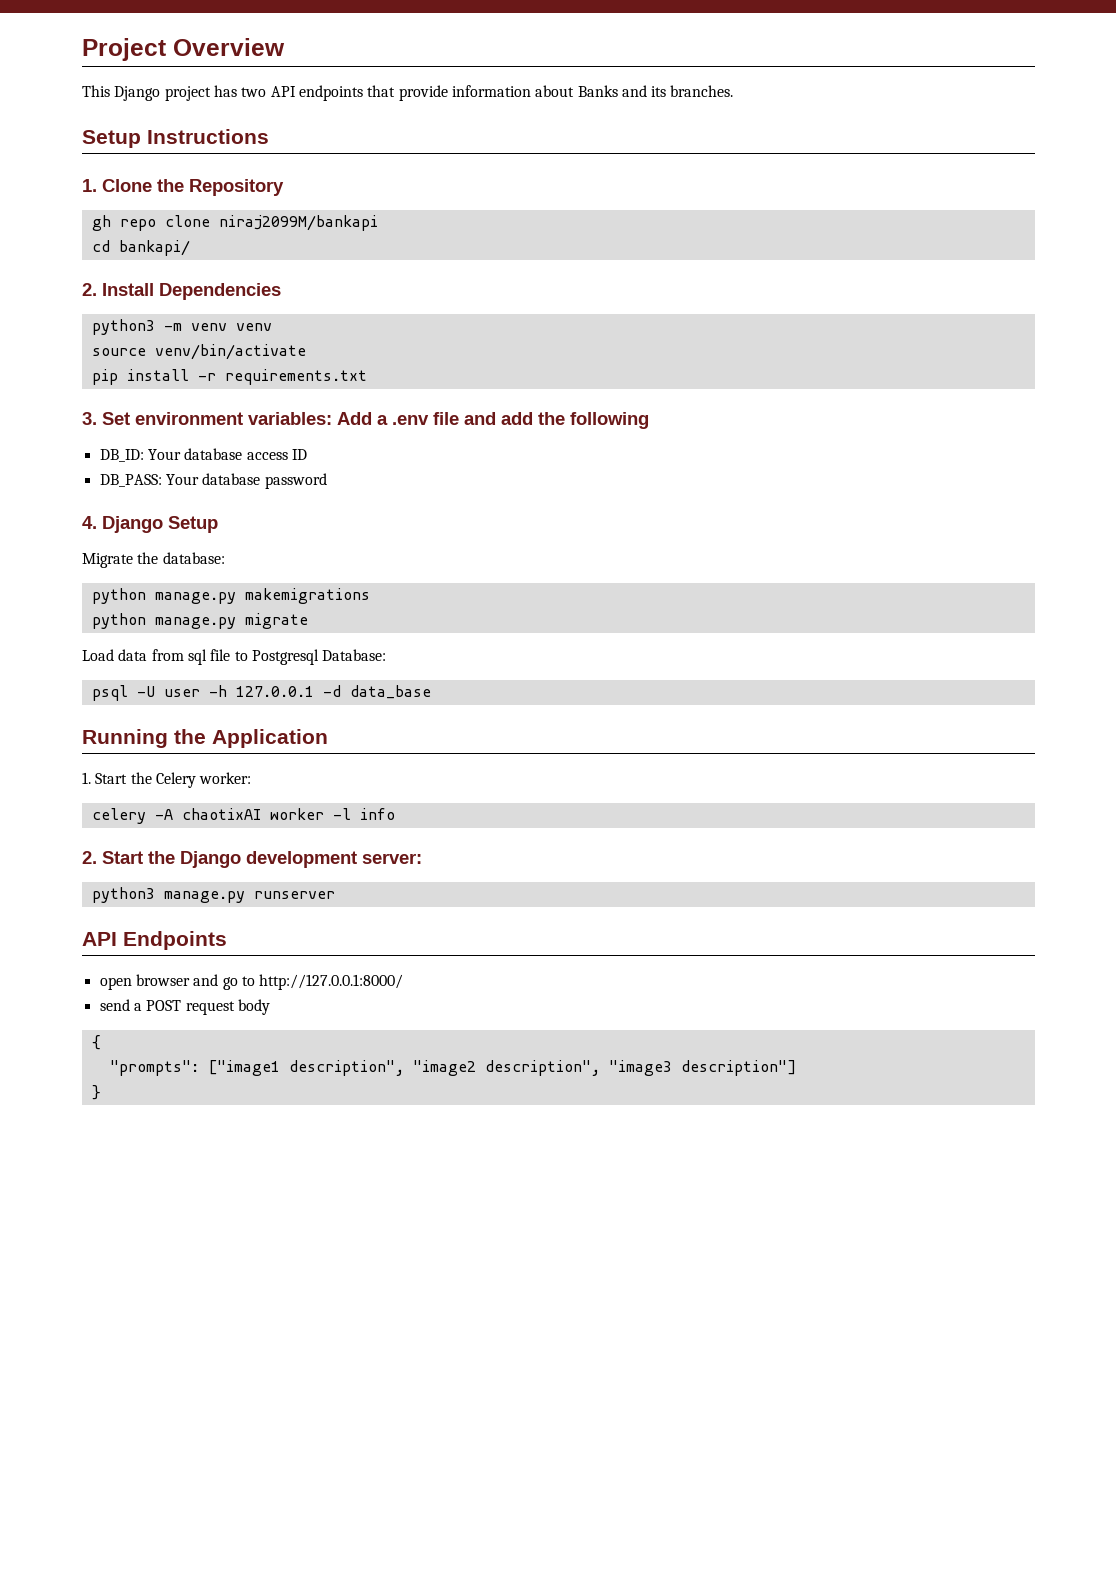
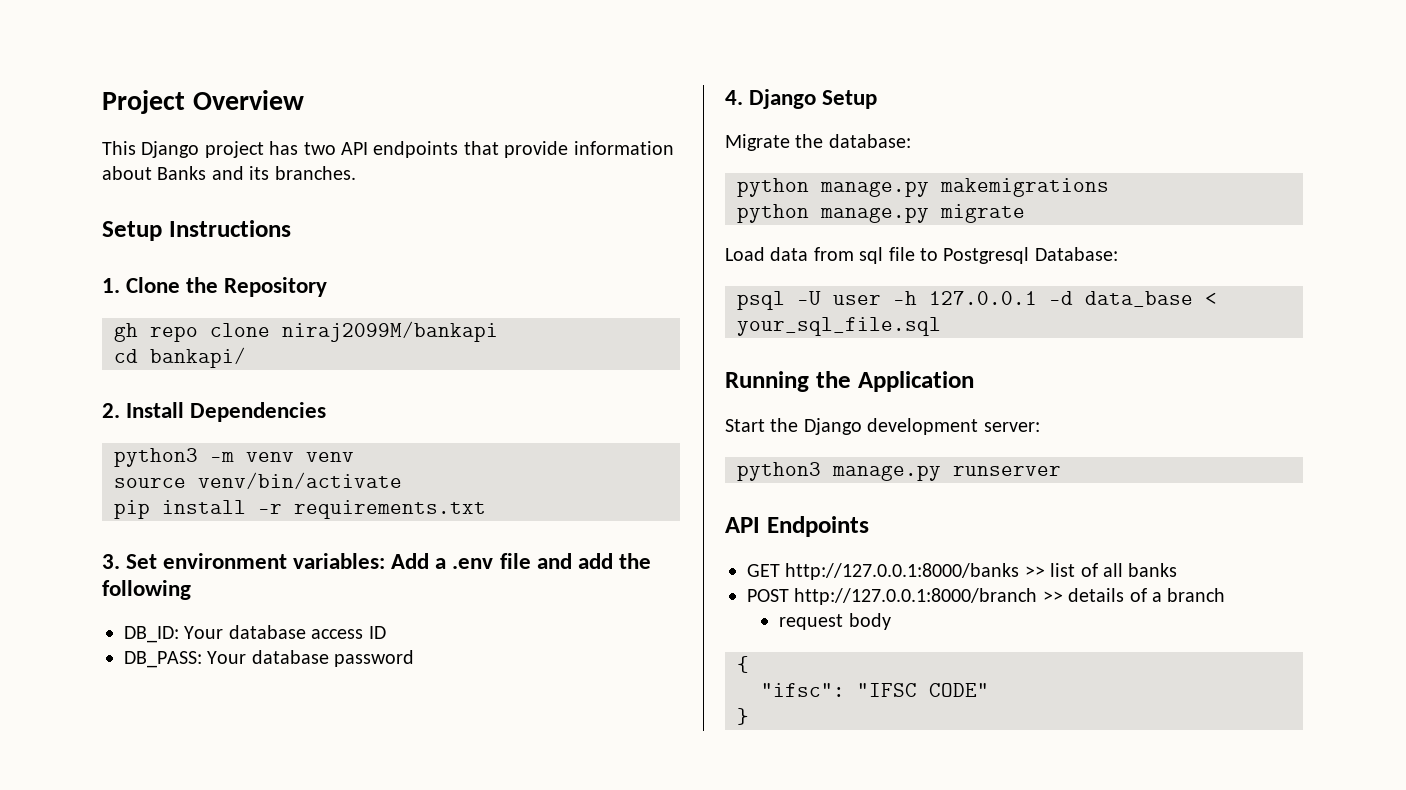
- psql -U user -h 127.0.0.1 -d data_base
+ psql -U user -h 127.0.0.1 -d data_base < your_sql_file.sql
- 1. Start the Celery worker:
- celery -A chaotixAI worker -l info
- 2. Start the Django development server:
+ Start the Django development server:
- open browser and go to http://127.0.0.1:8000/
- send a POST request body
+ GET http://127.0.0.1:8000/banks >> list of all banks
+ POST http://127.0.0.1:8000/branch >> details of a branch
+ request body
  {
- "prompts": ["image1 description", "image2 description", "image3 description"]
+ "ifsc": "IFSC CODE"

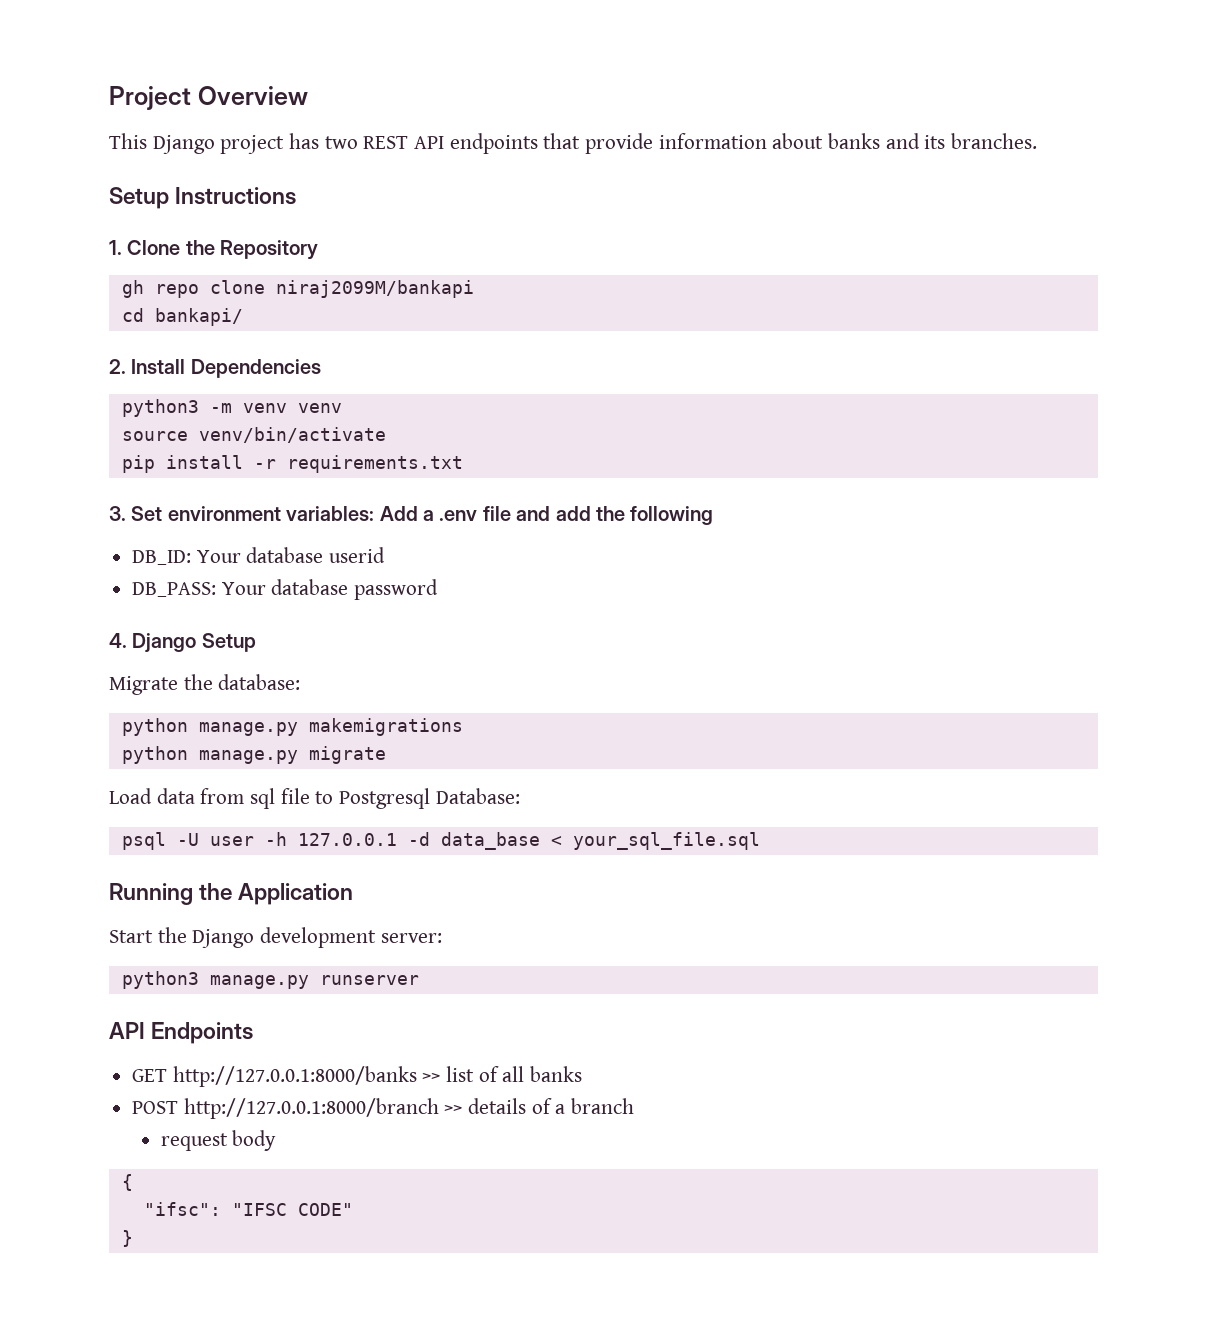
- This Django project has two API endpoints that provide information about Banks and its branches.
+ This Django project has two REST API endpoints that provide information about banks and its branches.
- DB_ID: Your database access ID
+ DB_ID: Your database userid

